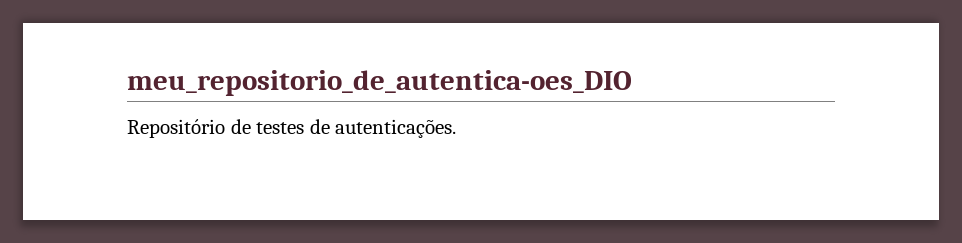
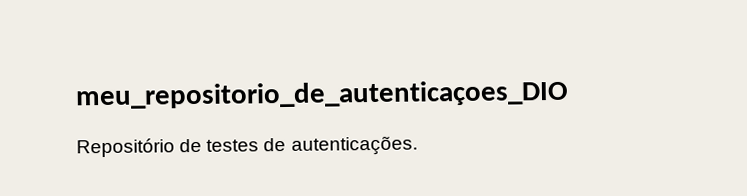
- meu_repositorio_de_autentica-oes_DIO
+ meu_repositorio_de_autenticaçoes_DIO

